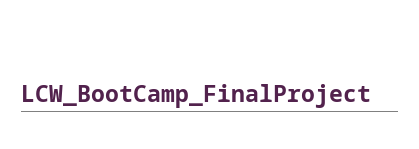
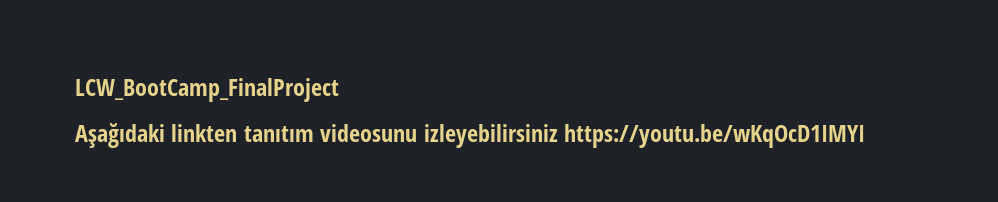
+ Aşağıdaki linkten tanıtım videosunu izleyebilirsiniz https://youtu.be/wKqOcD1IMYI

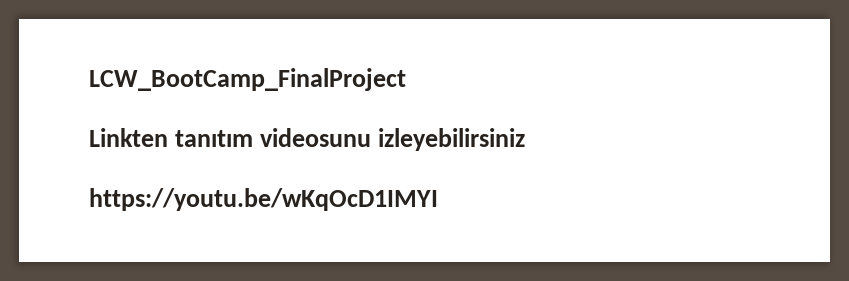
- Aşağıdaki linkten tanıtım videosunu izleyebilirsiniz https://youtu.be/wKqOcD1IMYI
+ Linkten tanıtım videosunu izleyebilirsiniz
+ https://youtu.be/wKqOcD1IMYI

